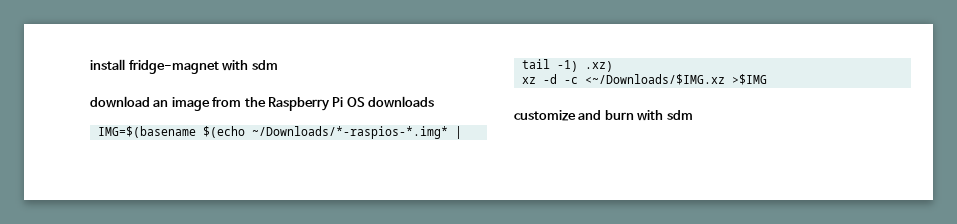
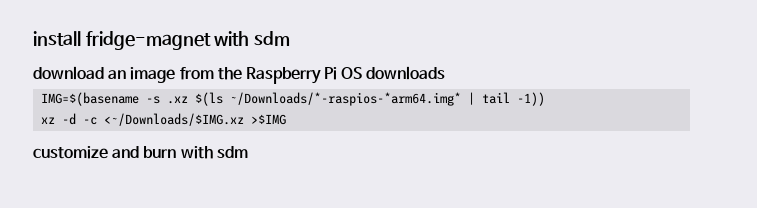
- IMG=$(basename $(echo ~/Downloads/*-raspios-*.img* | tail -1) .xz)
+ IMG=$(basename -s .xz $(ls ~/Downloads/*-raspios-*arm64.img* | tail -1))

